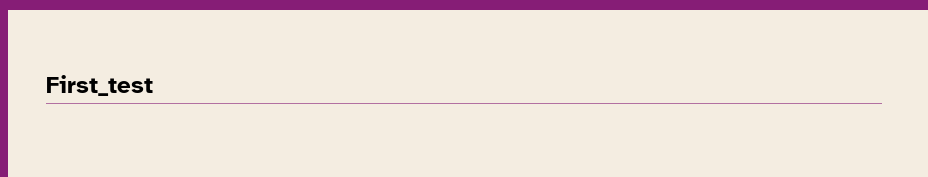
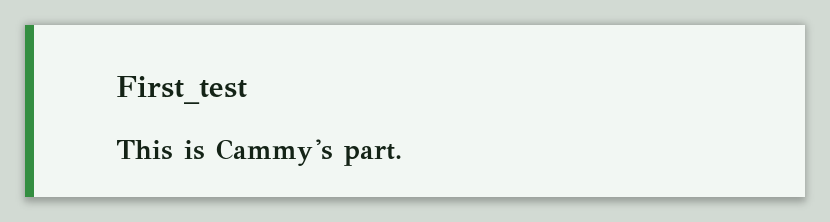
+ This is Cammy's part.

